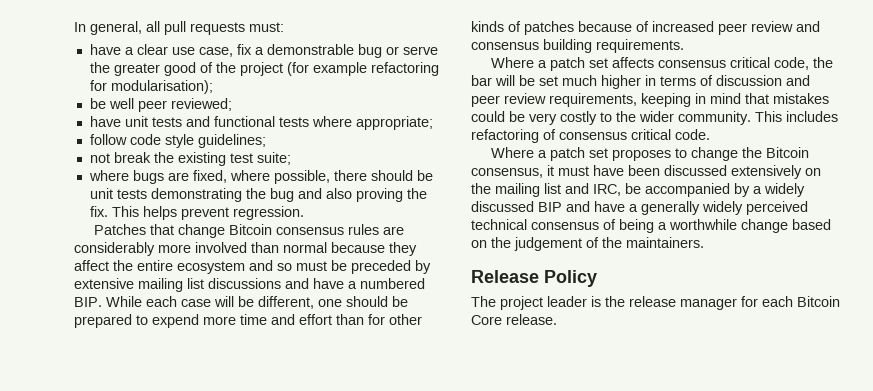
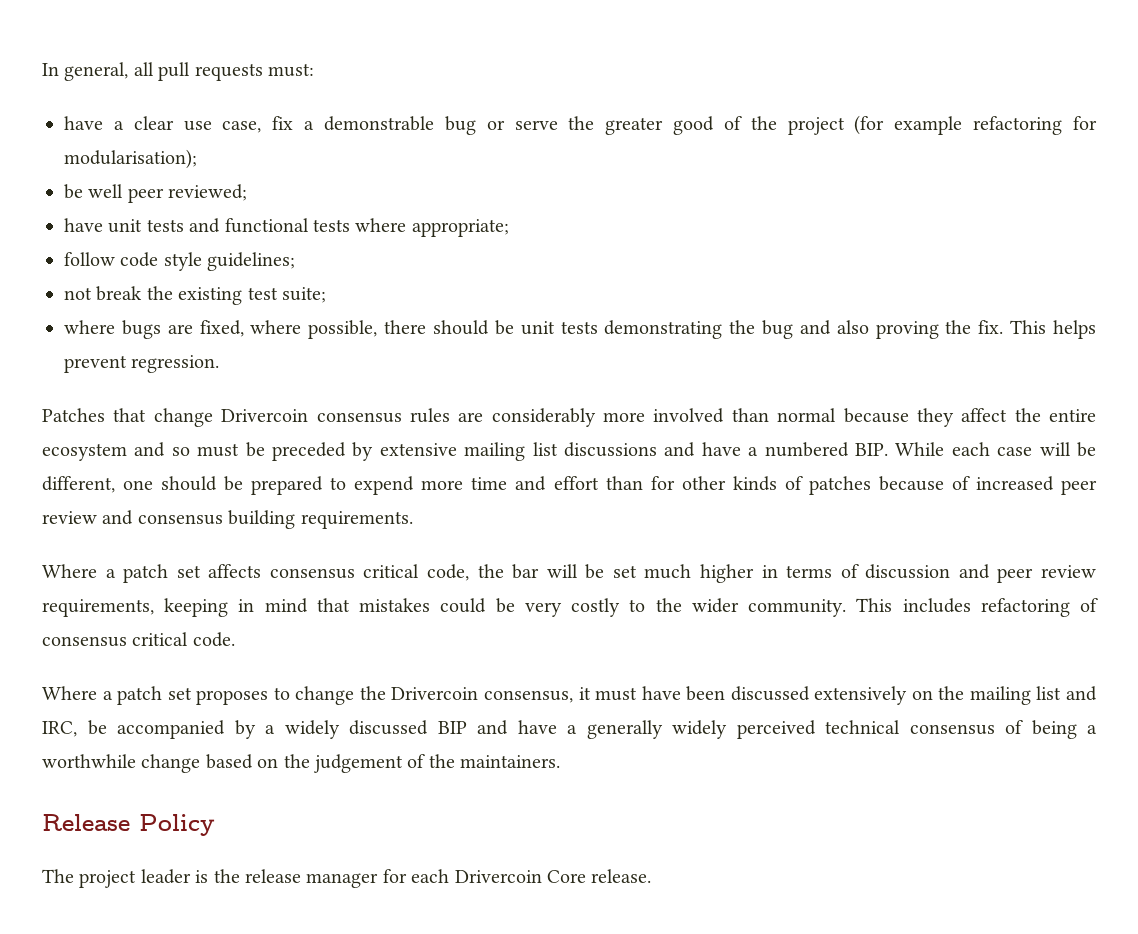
- Patches that change Bitcoin consensus rules are considerably more involved than normal because they affect the entire ecosystem and so must be preceded by extensive mailing list discussions and have a numbered BIP. While each case will be different, one should be prepared to expend more time and effort than for other kinds of patches because of increased peer review and consensus building requirements.
+ Patches that change Drivercoin consensus rules are considerably more involved than normal because they affect the entire ecosystem and so must be preceded by extensive mailing list discussions and have a numbered BIP. While each case will be different, one should be prepared to expend more time and effort than for other kinds of patches because of increased peer review and consensus building requirements.
- Where a patch set proposes to change the Bitcoin consensus, it must have been discussed extensively on the mailing list and IRC, be accompanied by a widely discussed BIP and have a generally widely perceived technical consensus of being a worthwhile change based on the judgement of the maintainers.
+ Where a patch set proposes to change the Drivercoin consensus, it must have been discussed extensively on the mailing list and IRC, be accompanied by a widely discussed BIP and have a generally widely perceived technical consensus of being a worthwhile change based on the judgement of the maintainers.
- The project leader is the release manager for each Bitcoin Core release.
+ The project leader is the release manager for each Drivercoin Core release.

